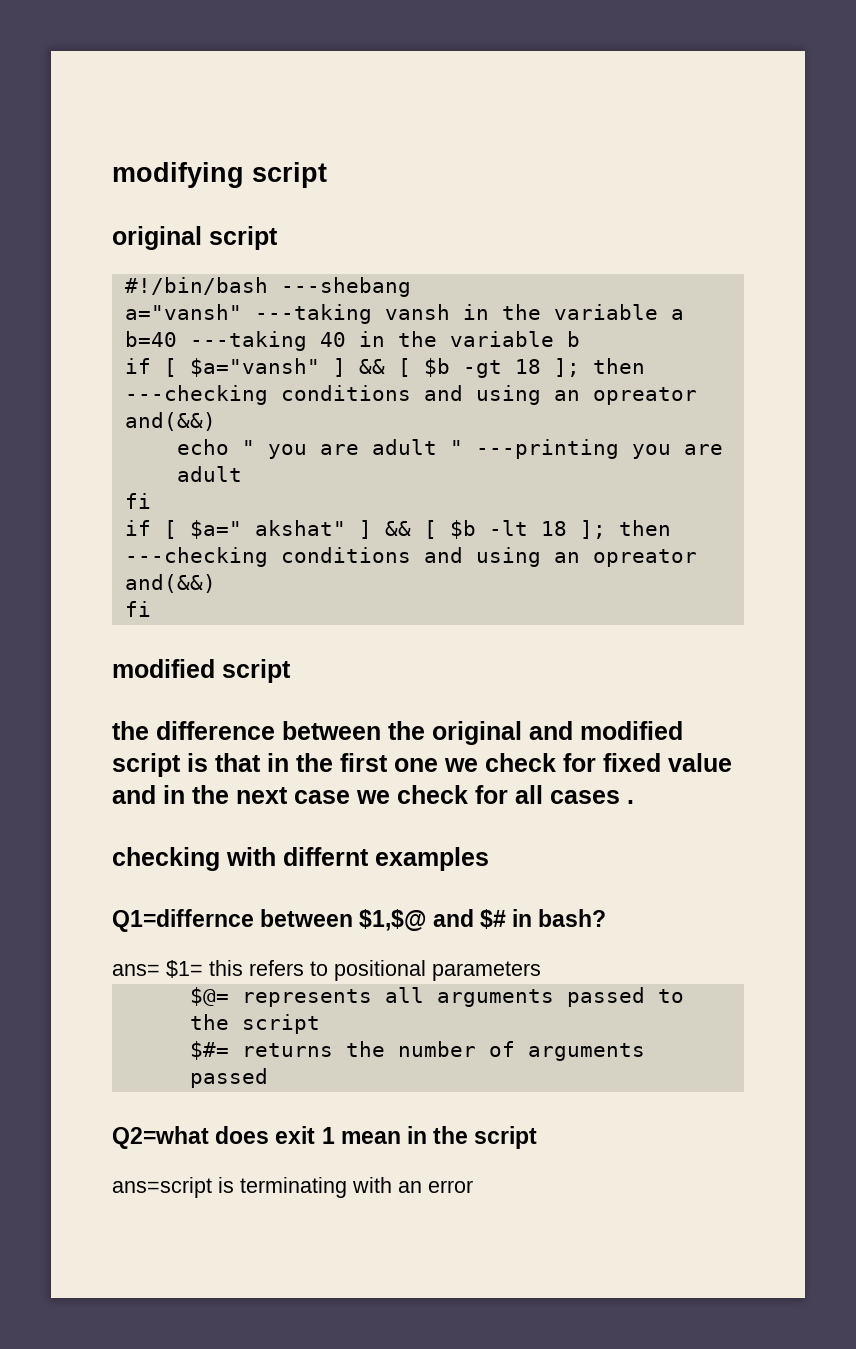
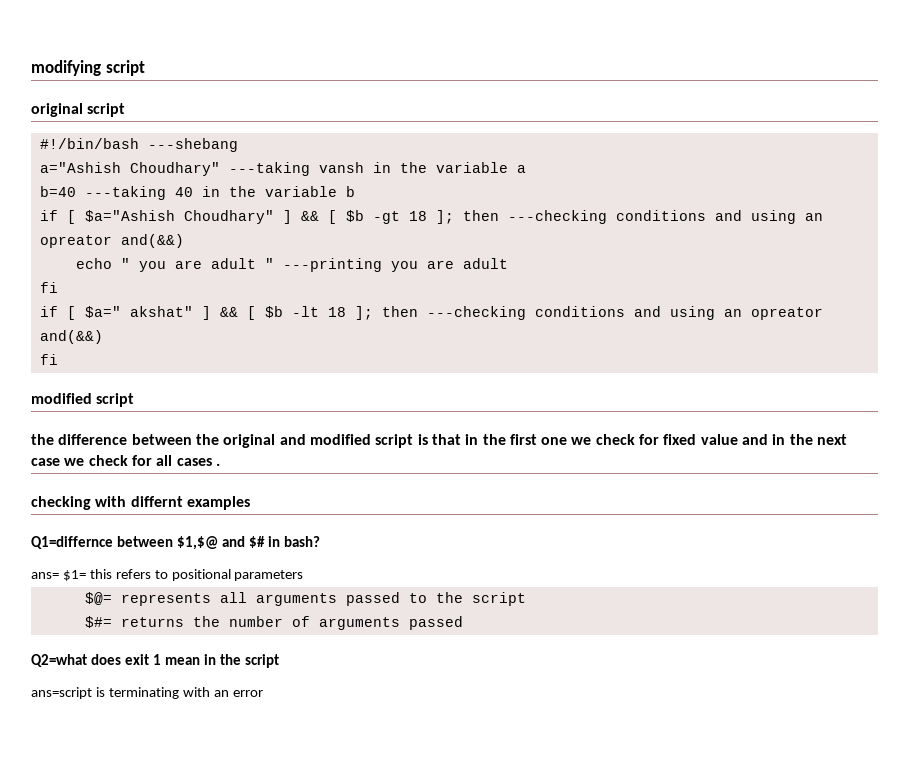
- a="vansh" ---taking vansh in the variable a
+ a="Ashish Choudhary" ---taking vansh in the variable a
- if [ $a="vansh" ] && [ $b -gt 18 ]; then ---checking conditions and using an opreator and(&&)
+ if [ $a="Ashish Choudhary" ] && [ $b -gt 18 ]; then ---checking conditions and using an opreator and(&&)

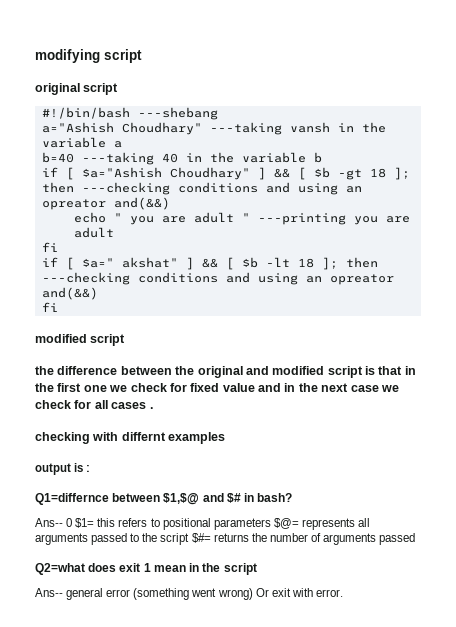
+ output is :
- ans= $1= this refers to positional parameters
- $@= represents all arguments passed to the script
- $#= returns the number of arguments passed
+ Ans-- 0 $1= this refers to positional parameters $@= represents all arguments passed to the script $#= returns the number of arguments passed
- ans=script is terminating with an error
+ Ans-- general error (something went wrong) Or exit with error.

